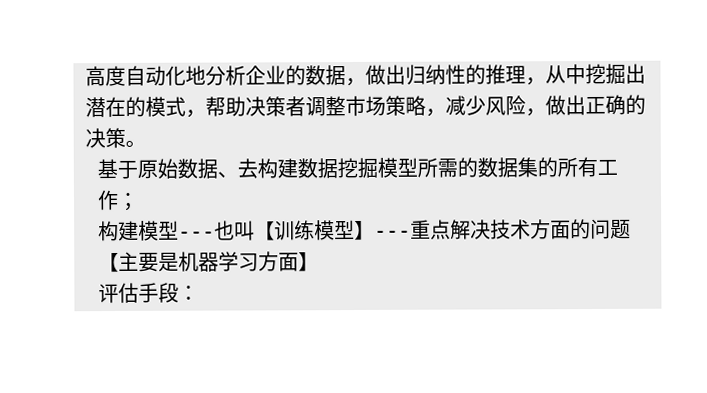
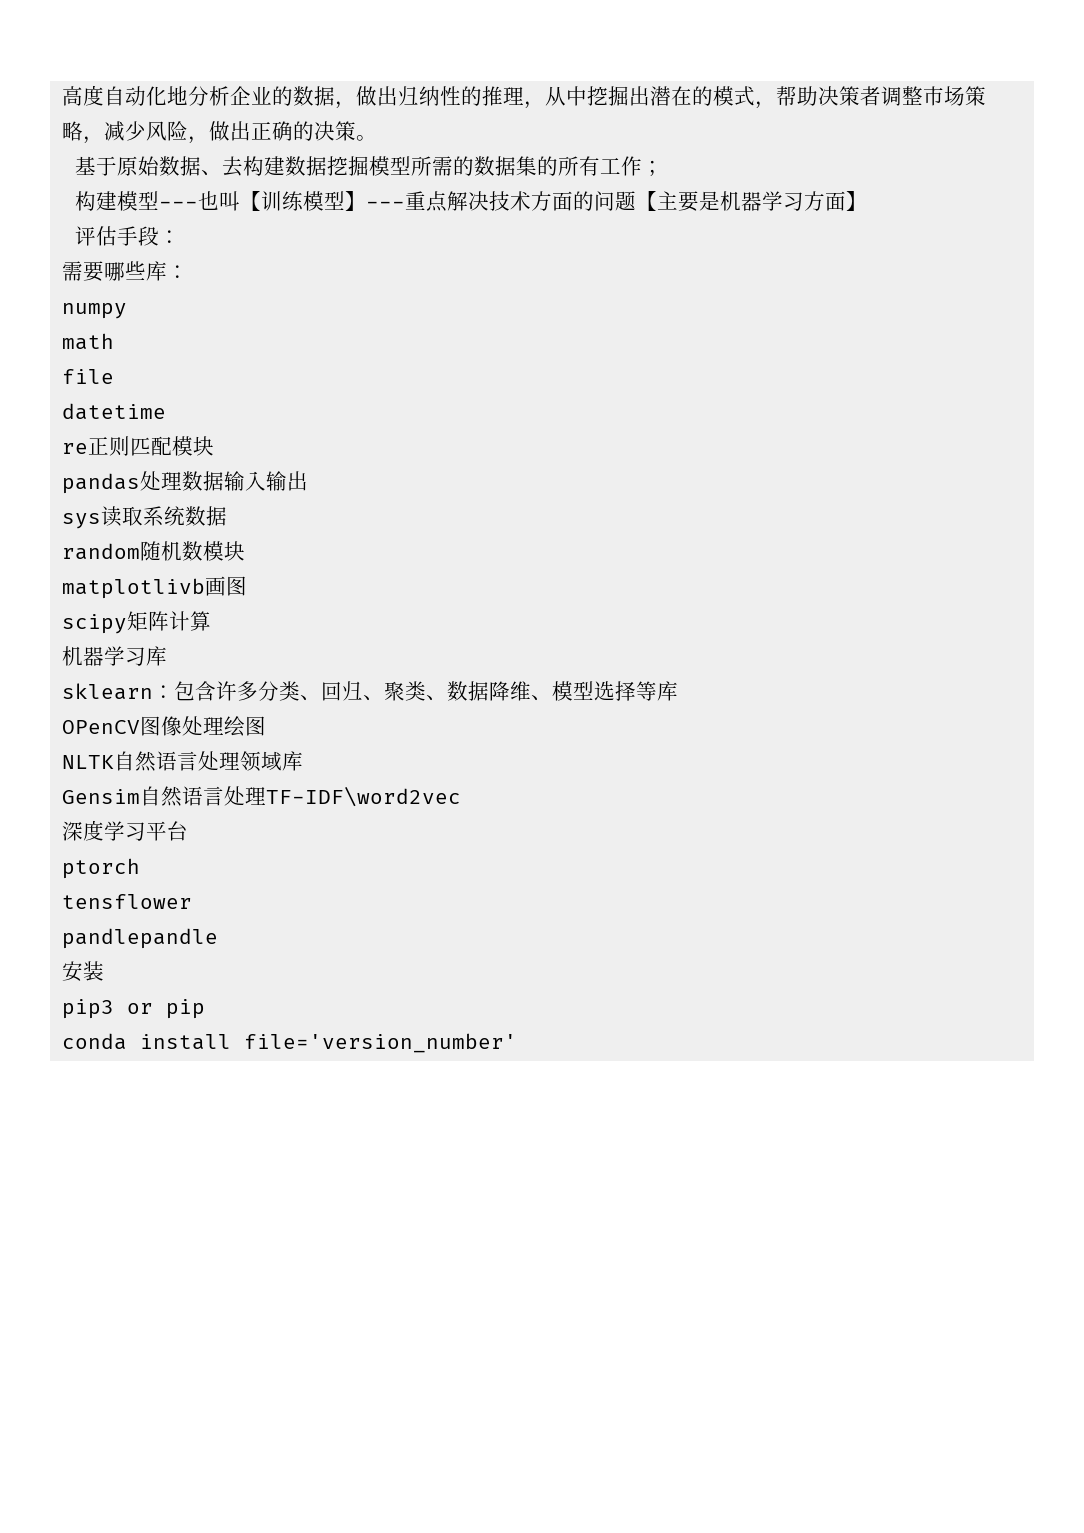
+ 需要哪些库：
+ numpy
+ math
+ file
+ datetime
+ re正则匹配模块
+ pandas处理数据输入输出
+ sys读取系统数据
+ random随机数模块
+ matplotlivb画图
+ scipy矩阵计算
+ 机器学习库
+ sklearn：包含许多分类、回归、聚类、数据降维、模型选择等库
+ OPenCV图像处理绘图
+ NLTK自然语言处理领域库
+ Gensim自然语言处理TF-IDF\word2vec
+ 深度学习平台
+ ptorch
+ tensflower
+ pandlepandle
+ 安装
+ pip3 or pip
+ conda install file='version_number'

